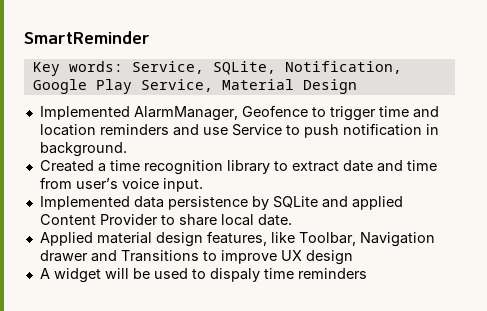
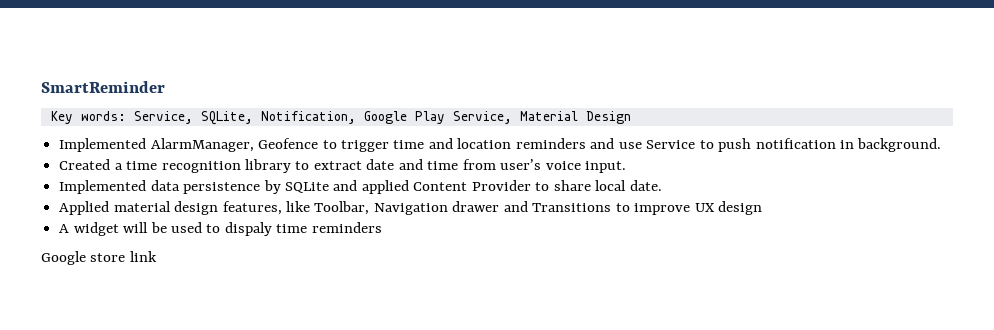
+ Google store link

